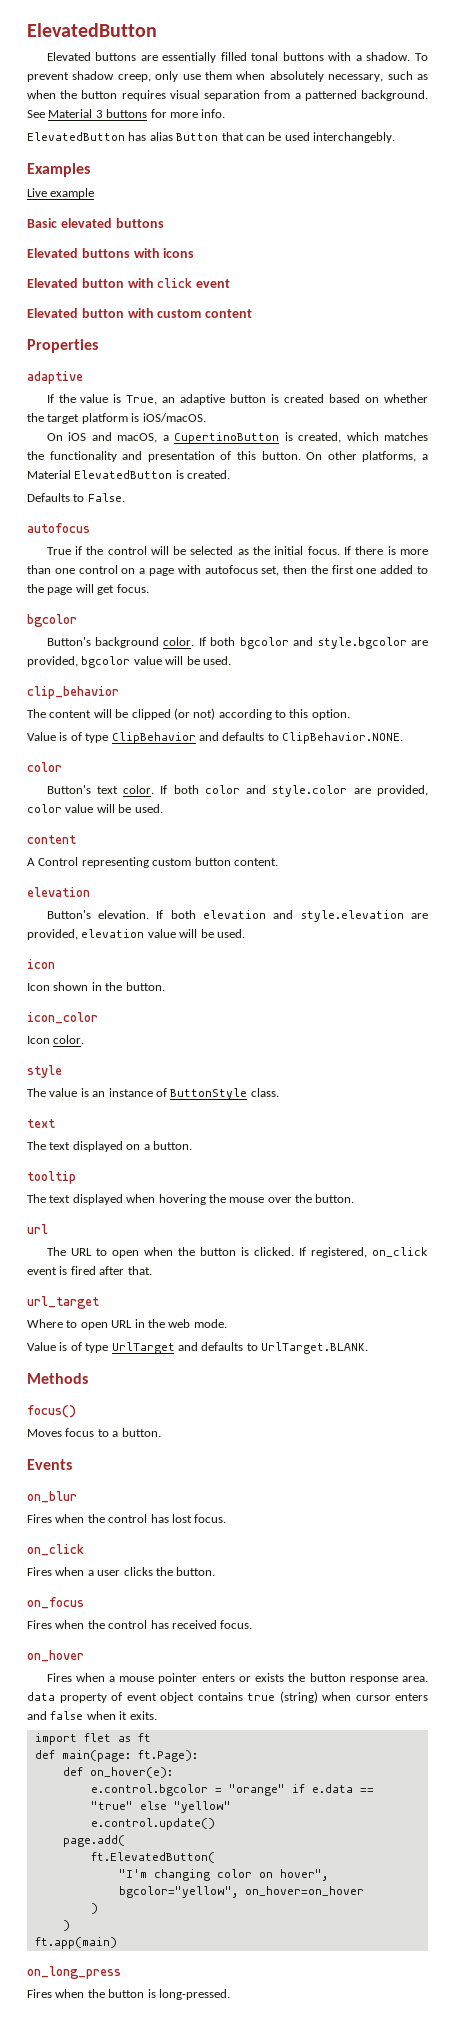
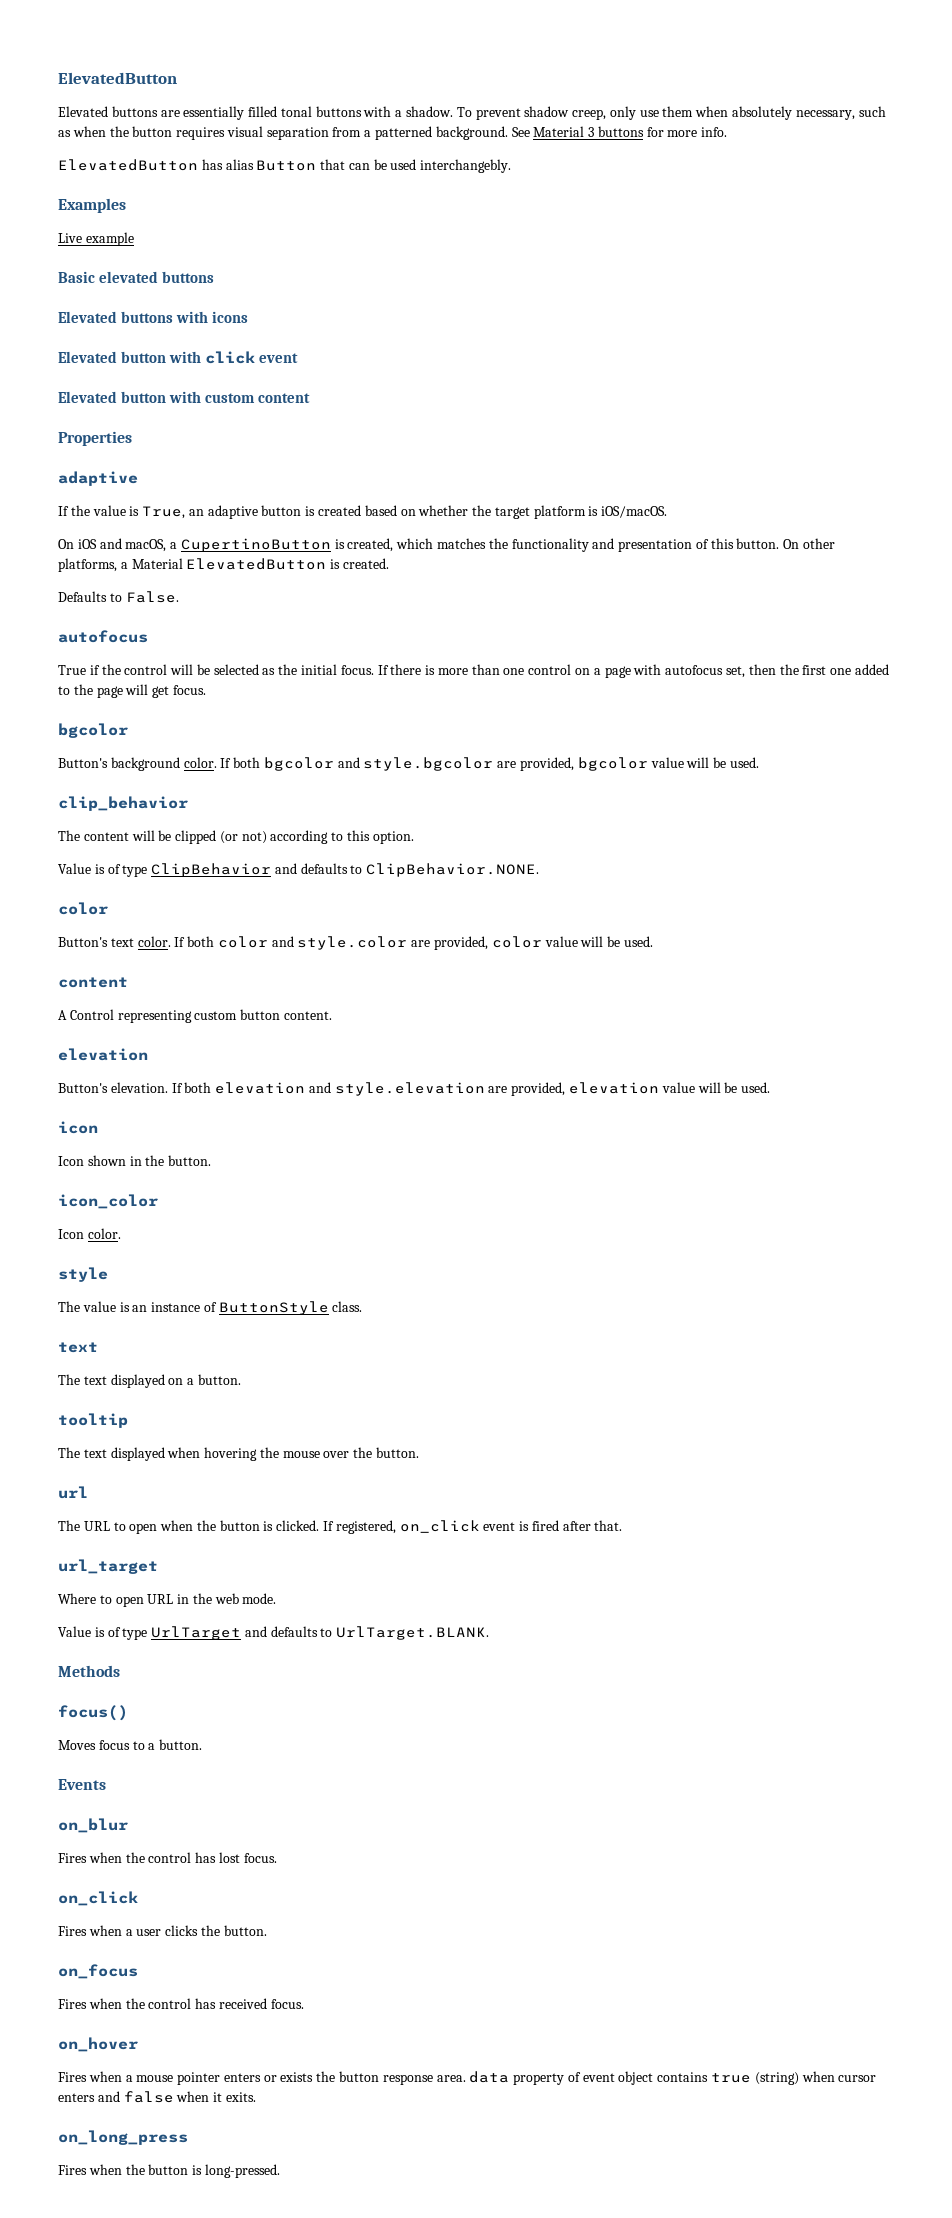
- import flet as ft
- def main(page: ft.Page):
- def on_hover(e):
- e.control.bgcolor = "orange" if e.data == "true" else "yellow"
- e.control.update()
- page.add(
- ft.ElevatedButton(
- "I'm changing color on hover", bgcolor="yellow", on_hover=on_hover
- )
- )
- ft.app(main)

